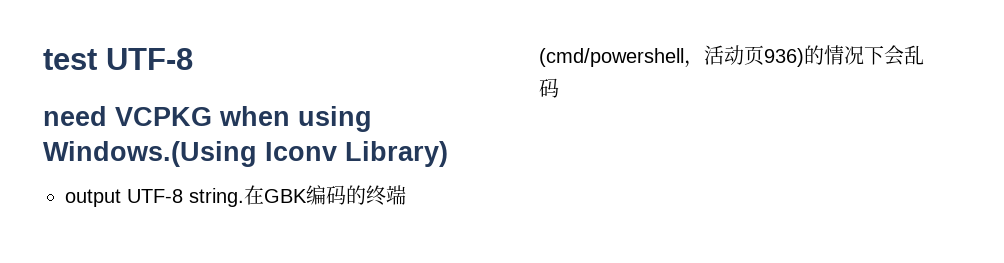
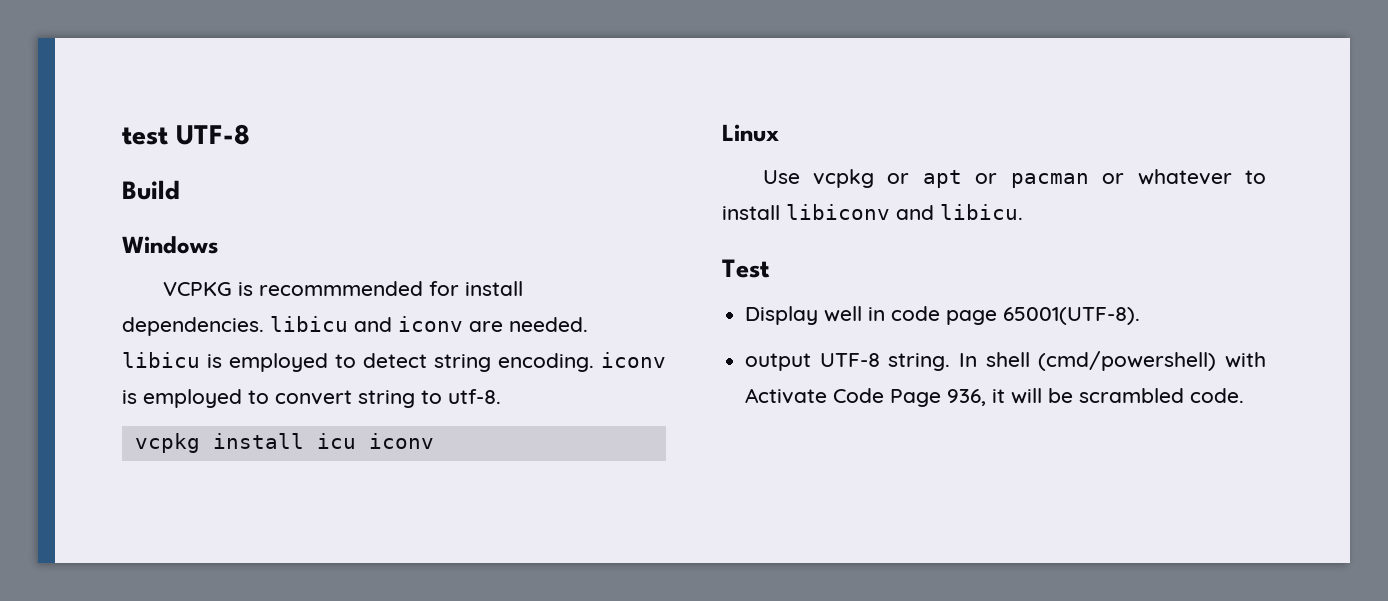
- need VCPKG when using Windows.(Using Iconv Library)
- output UTF-8 string.在GBK编码的终端(cmd/powershell，活动页936)的情况下会乱码
+ Build
+ Windows
+ VCPKG is recommmended for install dependencies. libicu and iconv are needed. libicu is employed to detect string encoding. iconv is employed to convert string to utf-8.
+ vcpkg install icu iconv
+ Linux
+ Use vcpkg or apt or pacman or whatever to install libiconv and libicu.
+ Test
+ Display well in code page 65001(UTF-8).
+ output UTF-8 string. In shell (cmd/powershell) with Activate Code Page 936, it will be scrambled code.

